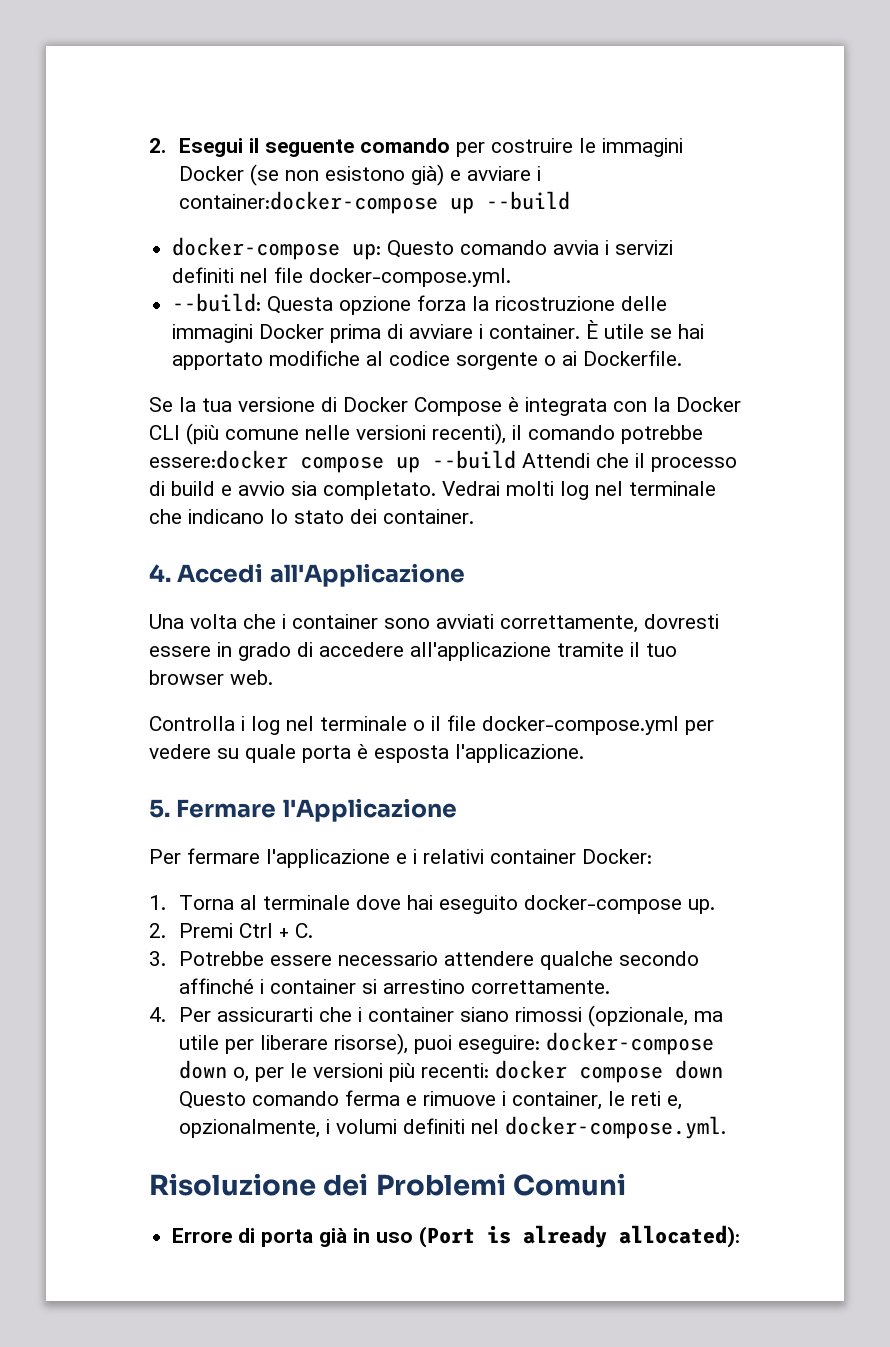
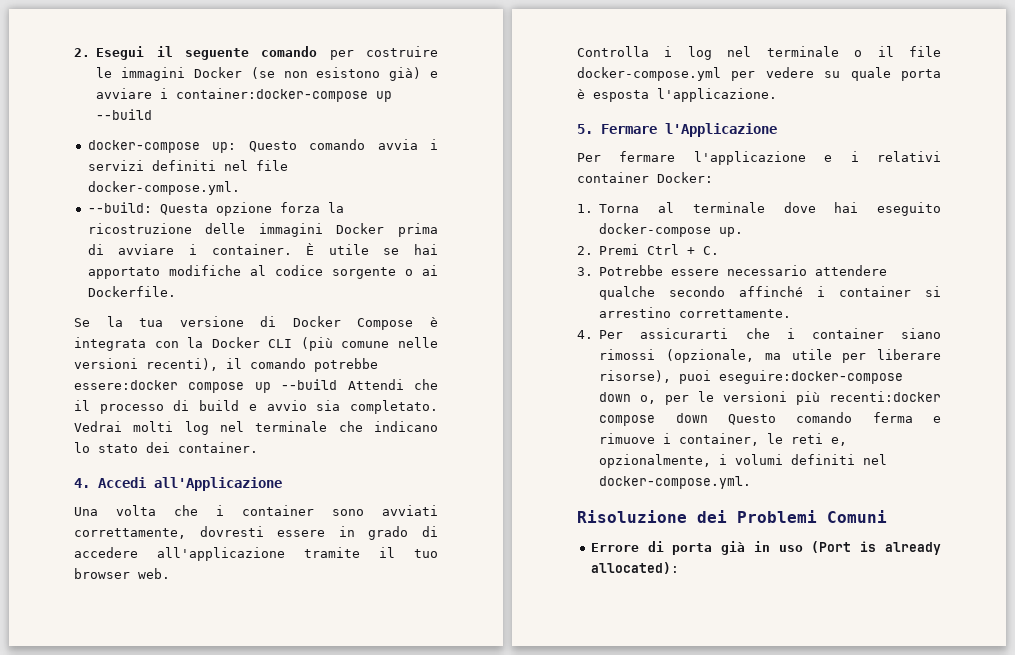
- 4. Per assicurarti che i container siano rimossi (opzionale, ma utile per liberare risorse), puoi eseguire: docker-compose down o, per le versioni più recenti: docker compose down Questo comando ferma e rimuove i container, le reti e, opzionalmente, i volumi definiti nel docker-compose.yml.
+ 4. Per assicurarti che i container siano rimossi (opzionale, ma utile per liberare risorse), puoi eseguire:docker-compose down o, per le versioni più recenti:docker compose down Questo comando ferma e rimuove i container, le reti e, opzionalmente, i volumi definiti nel docker-compose.yml.

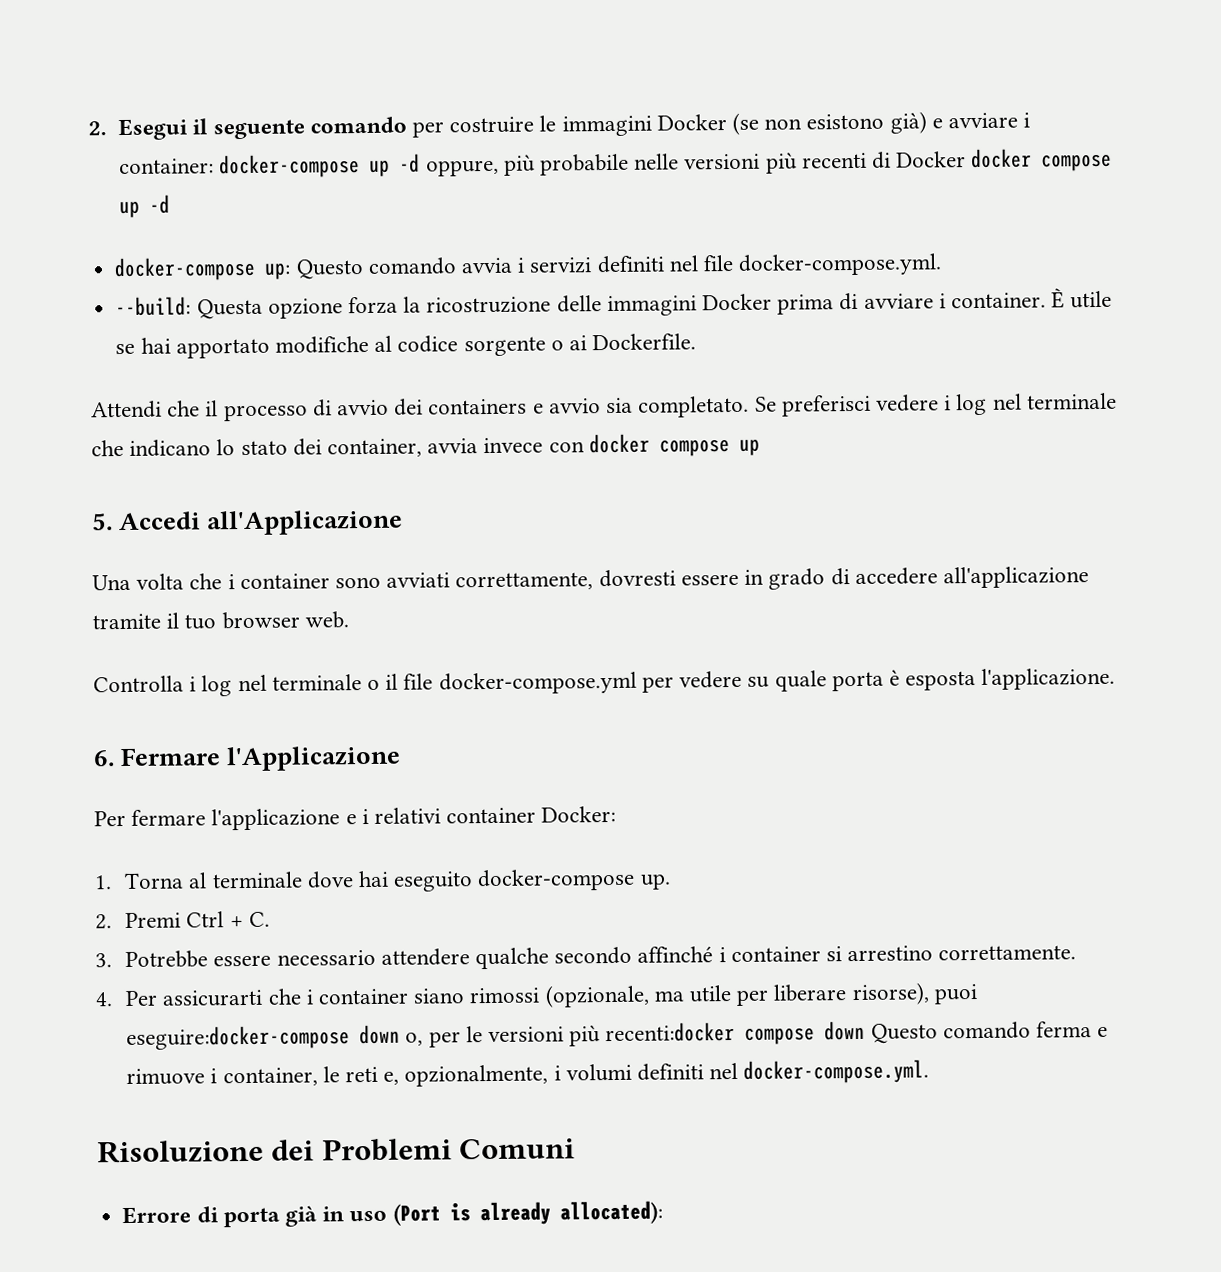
- 2. Esegui il seguente comando per costruire le immagini Docker (se non esistono già) e avviare i container:docker-compose up --build
+ 2. Esegui il seguente comando per costruire le immagini Docker (se non esistono già) e avviare i container: docker-compose up -d oppure, più probabile nelle versioni più recenti di Docker docker compose up -d
- Se la tua versione di Docker Compose è integrata con la Docker CLI (più comune nelle versioni recenti), il comando potrebbe essere:docker compose up --build Attendi che il processo di build e avvio sia completato.
+ Attendi che il processo di avvio dei containers e avvio sia completato.
- Vedrai molti log nel terminale che indicano lo stato dei container.
- 4. Accedi all'Applicazione
+ Se preferisci vedere i log nel terminale che indicano lo stato dei container, avvia invece con docker compose up
+ 5. Accedi all'Applicazione
- 5. Fermare l'Applicazione
+ 6. Fermare l'Applicazione

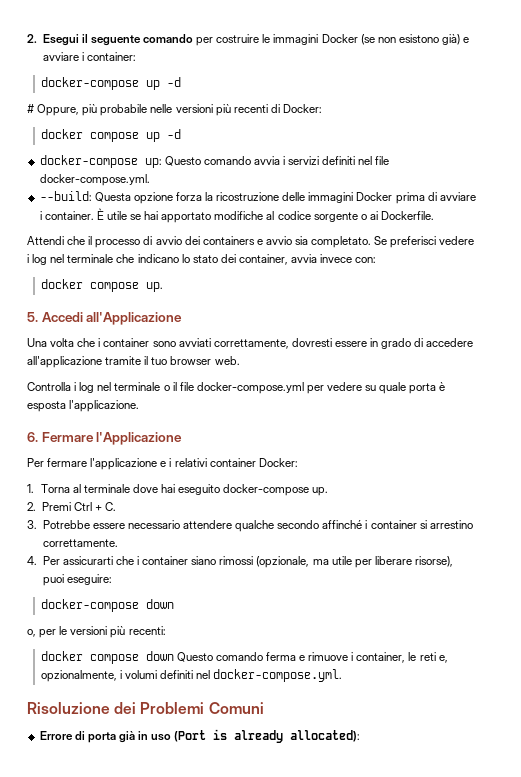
- 2. Esegui il seguente comando per costruire le immagini Docker (se non esistono già) e avviare i container: docker-compose up -d oppure, più probabile nelle versioni più recenti di Docker docker compose up -d
+ 2. Esegui il seguente comando per costruire le immagini Docker (se non esistono già) e avviare i container:
+ docker-compose up -d
+ # Oppure, più probabile nelle versioni più recenti di Docker:
+ docker compose up -d
- Se preferisci vedere i log nel terminale che indicano lo stato dei container, avvia invece con docker compose up
+ Se preferisci vedere i log nel terminale che indicano lo stato dei container, avvia invece con:
+ docker compose up.
- 4. Per assicurarti che i container siano rimossi (opzionale, ma utile per liberare risorse), puoi eseguire:docker-compose down o, per le versioni più recenti:docker compose down Questo comando ferma e rimuove i container, le reti e, opzionalmente, i volumi definiti nel docker-compose.yml.
+ 4. Per assicurarti che i container siano rimossi (opzionale, ma utile per liberare risorse), puoi eseguire:
+ docker-compose down
+ o, per le versioni più recenti:
+ docker compose down Questo comando ferma e rimuove i container, le reti e, opzionalmente, i volumi definiti nel docker-compose.yml.

